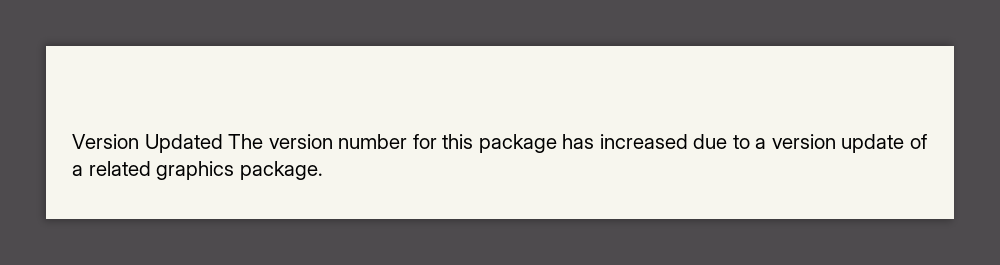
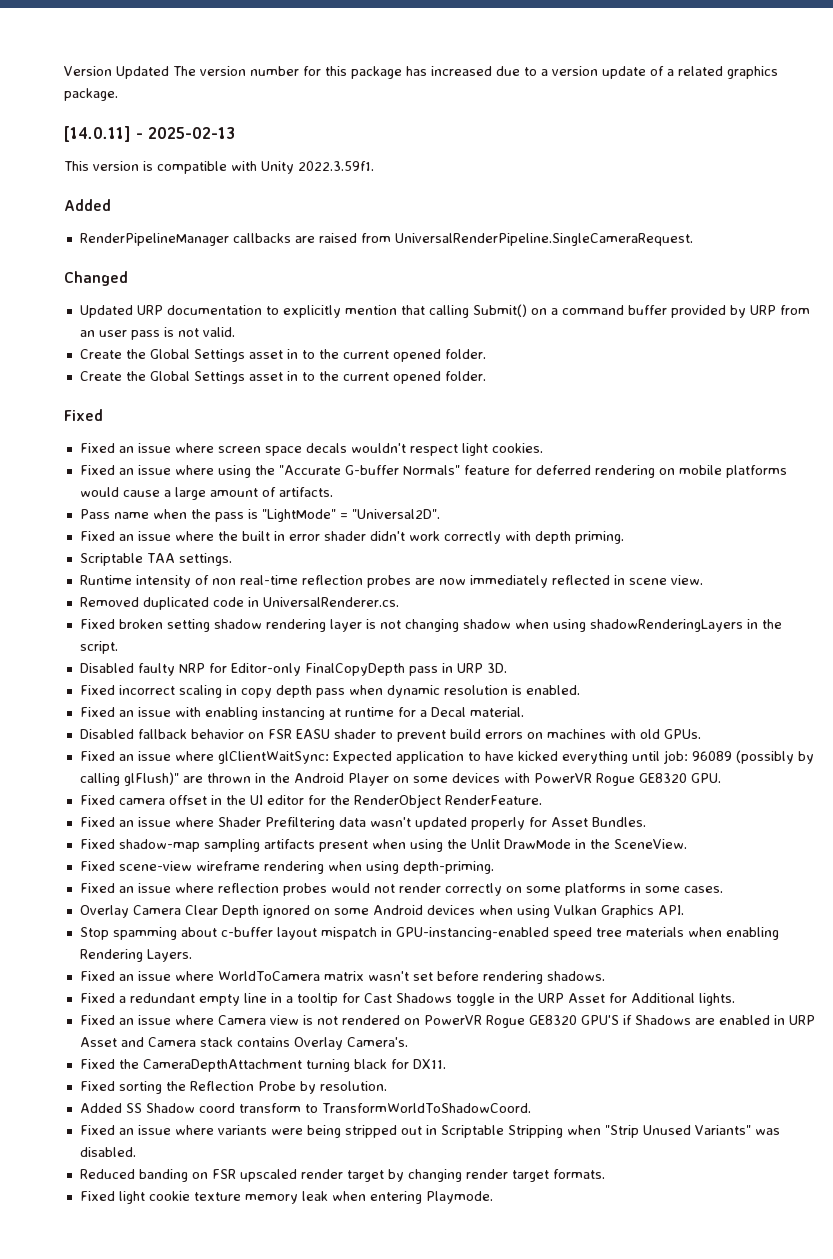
+ [14.0.11] - 2025-02-13
+ This version is compatible with Unity 2022.3.59f1.
+ Added
+ RenderPipelineManager callbacks are raised from UniversalRenderPipeline.SingleCameraRequest.
+ Changed
+ Updated URP documentation to explicitly mention that calling Submit() on a command buffer provided by URP from an user pass is not valid.
+ Create the Global Settings asset in to the current opened folder.
+ Create the Global Settings asset in to the current opened folder.
+ Fixed
+ Fixed an issue where screen space decals wouldn't respect light cookies.
+ Fixed an issue where using the "Accurate G-buffer Normals" feature for deferred rendering on mobile platforms would cause a large amount of artifacts.
+ Pass name when the pass is "LightMode" = "Universal2D".
+ Fixed an issue where the built in error shader didn't work correctly with depth priming.
+ Scriptable TAA settings.
+ Runtime intensity of non real-time reflection probes are now immediately reflected in scene view.
+ Removed duplicated code in UniversalRenderer.cs.
+ Fixed broken setting shadow rendering layer is not changing shadow when using shadowRenderingLayers in the script.
+ Disabled faulty NRP for Editor-only FinalCopyDepth pass in URP 3D.
+ Fixed incorrect scaling in copy depth pass when dynamic resolution is enabled.
+ Fixed an issue with enabling instancing at runtime for a Decal material.
+ Disabled fallback behavior on FSR EASU shader to prevent build errors on machines with old GPUs.
+ Fixed an issue where glClientWaitSync: Expected application to have kicked everything until job: 96089 (possibly by calling glFlush)" are thrown in the Android Player on some devices with PowerVR Rogue GE8320 GPU.
+ Fixed camera offset in the UI editor for the RenderObject RenderFeature.
+ Fixed an issue where Shader Prefiltering data wasn't updated properly for Asset Bundles.
+ Fixed shadow-map sampling artifacts present when using the Unlit DrawMode in the SceneView.
+ Fixed scene-view wireframe rendering when using depth-priming.
+ Fixed an issue where reflection probes would not render correctly on some platforms in some cases.
+ Overlay Camera Clear Depth ignored on some Android devices when using Vulkan Graphics API.
+ Stop spamming about c-buffer layout mispatch in GPU-instancing-enabled speed tree materials when enabling Rendering Layers.
+ Fixed an issue where WorldToCamera matrix wasn't set before rendering shadows.
+ Fixed a redundant empty line in a tooltip for Cast Shadows toggle in the URP Asset for Additional lights.
+ Fixed an issue where Camera view is not rendered on PowerVR Rogue GE8320 GPU'S if Shadows are enabled in URP Asset and Camera stack contains Overlay Camera's.
+ Fixed the CameraDepthAttachment turning black for DX11.
+ Fixed sorting the Reflection Probe by resolution.
+ Added SS Shadow coord transform to TransformWorldToShadowCoord.
+ Fixed an issue where variants were being stripped out in Scriptable Stripping when "Strip Unused Variants" was disabled.
+ Reduced banding on FSR upscaled render target by changing render target formats.
+ Fixed light cookie texture memory leak when entering Playmode.

